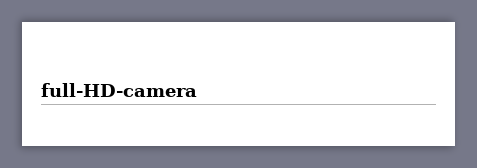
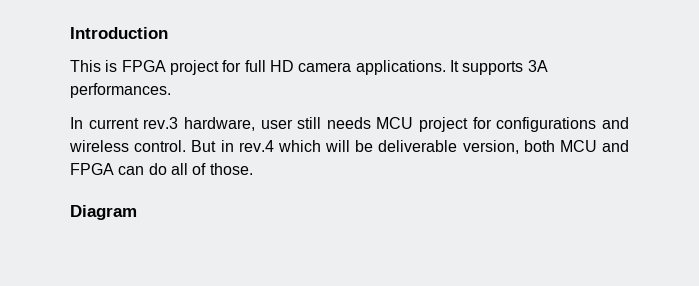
- full-HD-camera
+ Introduction
+ This is FPGA project for full HD camera applications. It supports 3A performances.
+ In current rev.3 hardware, user still needs MCU project for configurations and wireless control. But in rev.4 which will be deliverable version, both MCU and FPGA can do all of those.
+ Diagram

